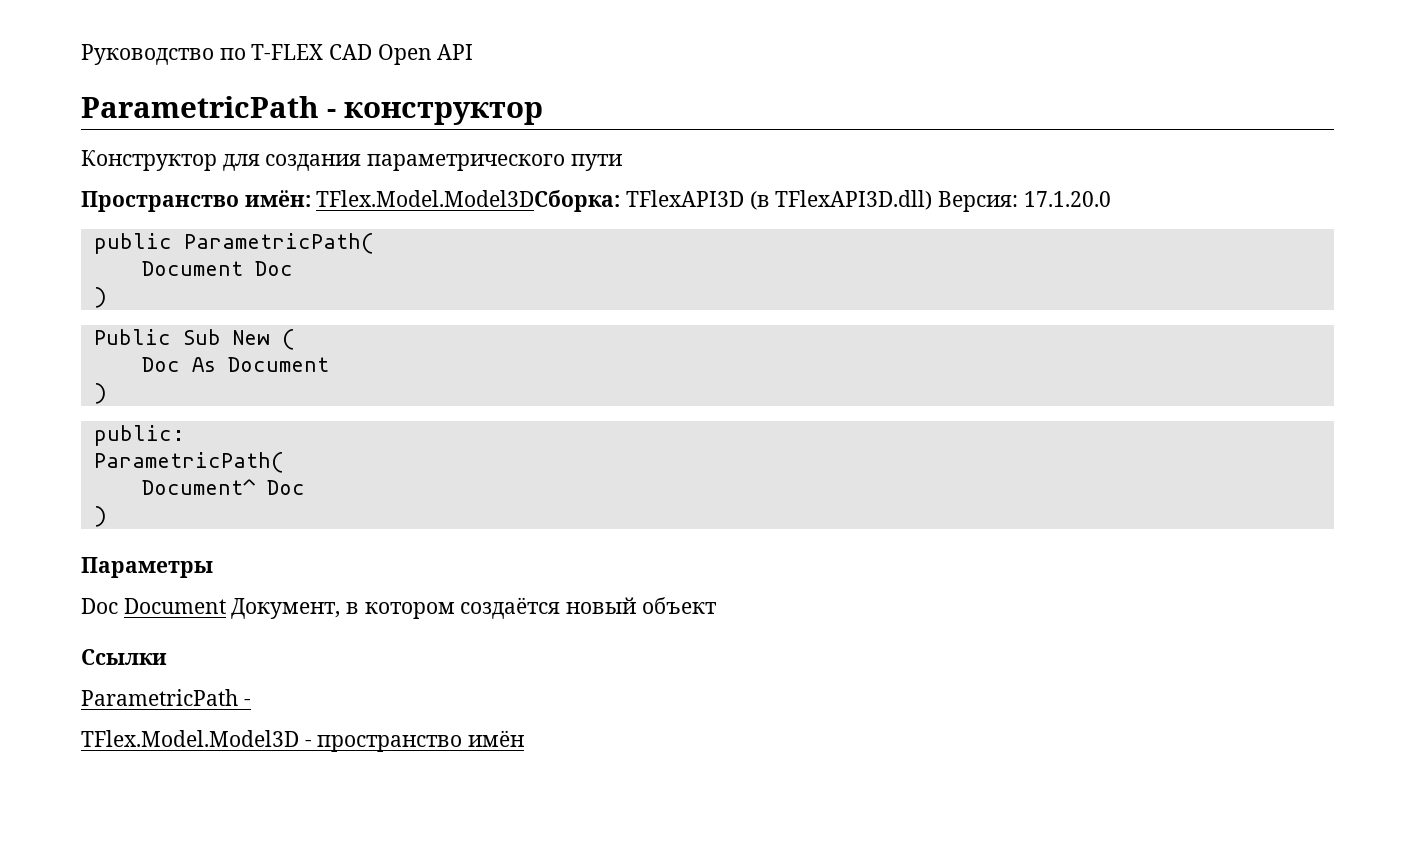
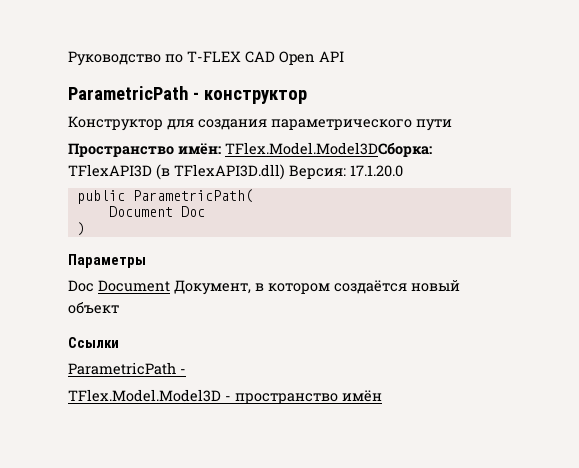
- Public Sub New (
- Doc As Document
- )
- public:
- ParametricPath(
- Document^ Doc
- )

